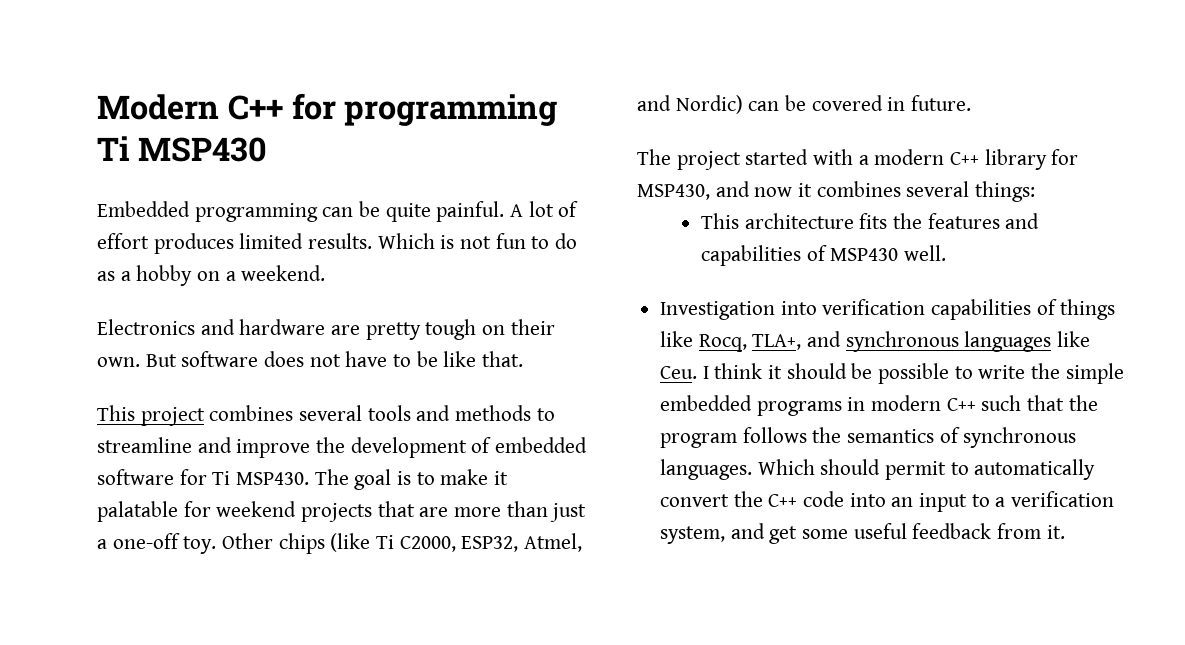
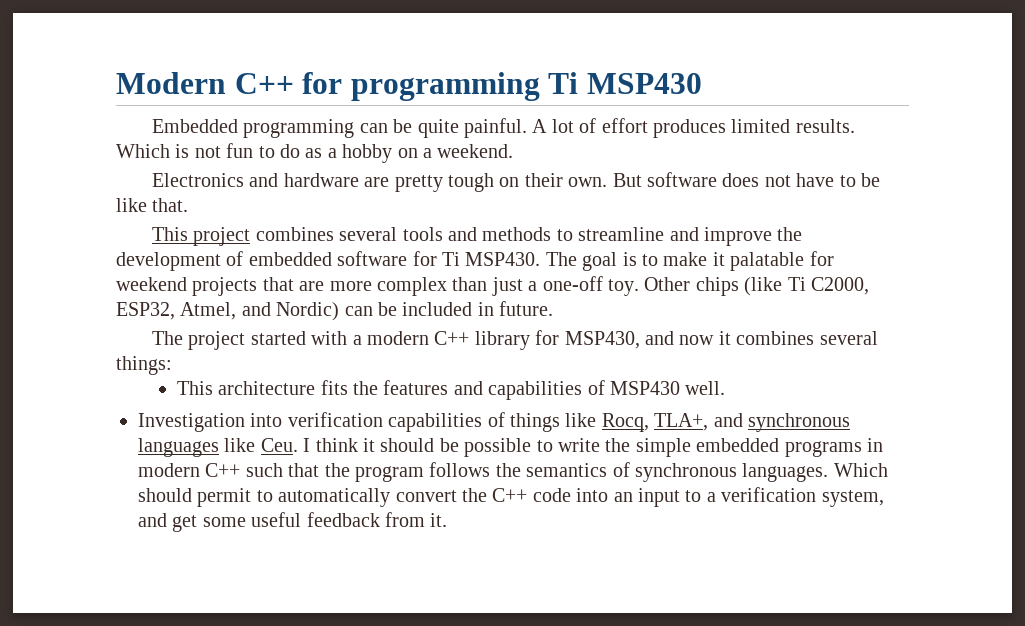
- The goal is to make it palatable for weekend projects that are more than just a one-off toy.
+ The goal is to make it palatable for weekend projects that are more complex than just a one-off toy.
- Other chips (like Ti C2000, ESP32, Atmel, and Nordic) can be covered in future.
+ Other chips (like Ti C2000, ESP32, Atmel, and Nordic) can be included in future.

